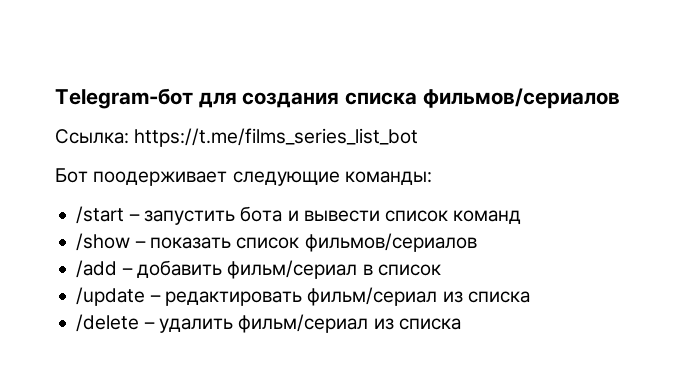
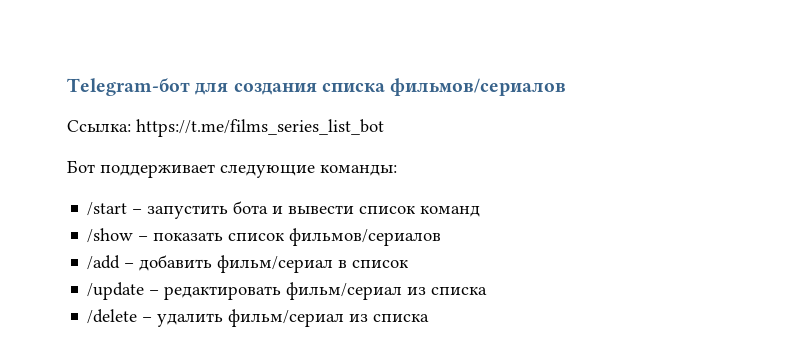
- Бот поодерживает следующие команды:
+ Бот поддерживает следующие команды:

